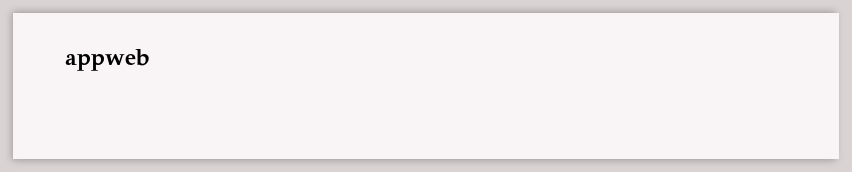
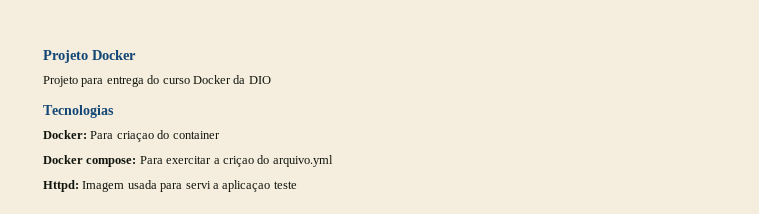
- appweb
+ Projeto Docker
+ Projeto para entrega do curso Docker da DIO
+ Tecnologias
+ Docker: Para criaçao do container
+ Docker compose: Para exercitar a criçao do arquivo.yml
+ Httpd: Imagem usada para servi a aplicaçao teste

